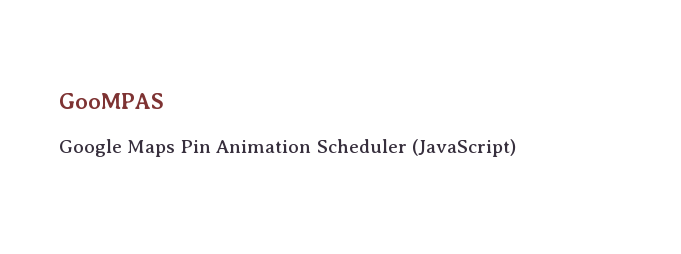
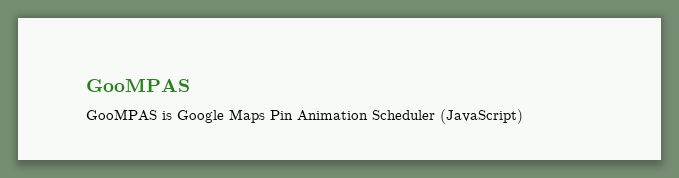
- Google Maps Pin Animation Scheduler (JavaScript)
+ GooMPAS is Google Maps Pin Animation Scheduler (JavaScript)

